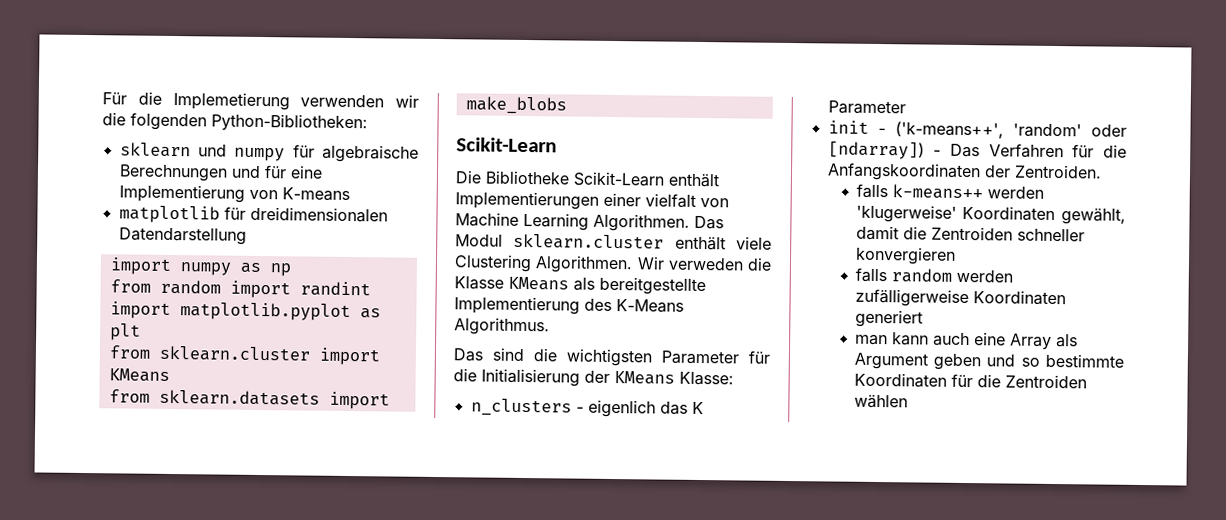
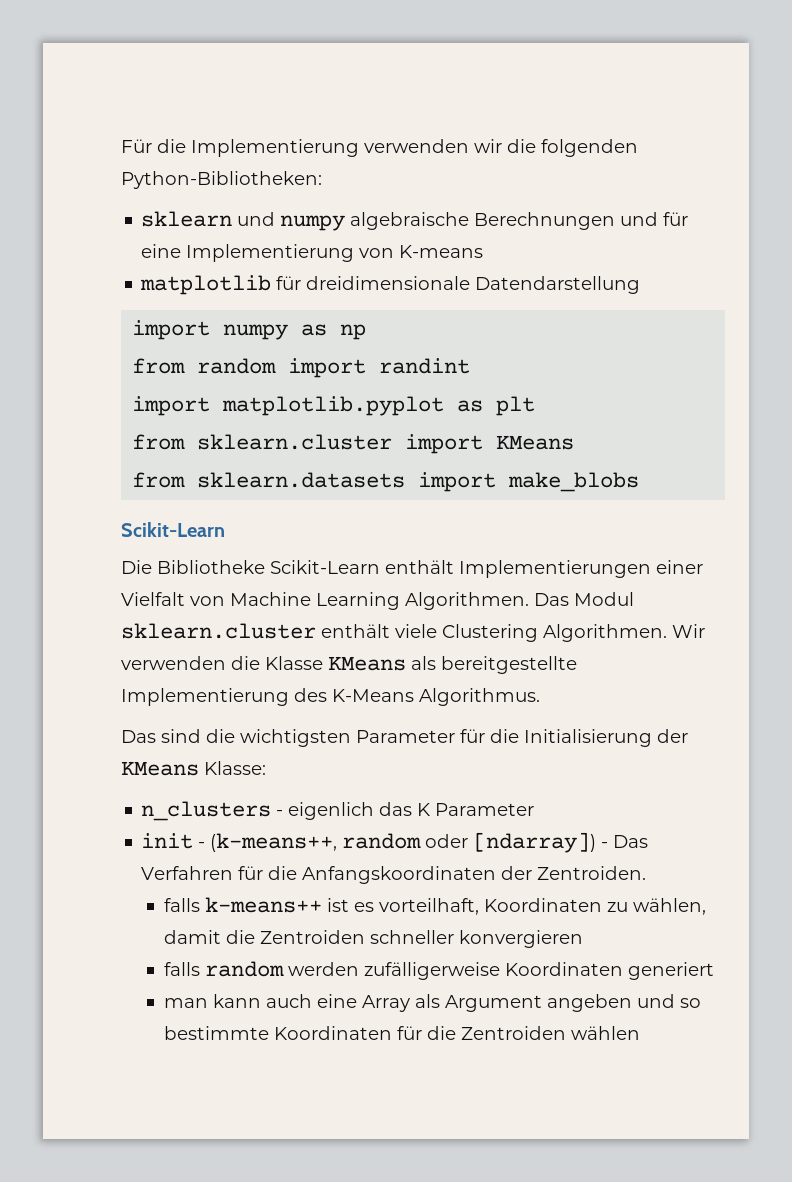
- Für die Implemetierung verwenden wir die folgenden Python-Bibliotheken:
+ Für die Implementierung verwenden wir die folgenden Python-Bibliotheken:
- sklearn und numpy für algebraische Berechnungen und für eine Implementierung von K-means
+ sklearn und numpy algebraische Berechnungen und für eine Implementierung von K-means
- matplotlib für dreidimensionalen Datendarstellung
+ matplotlib für dreidimensionale Datendarstellung
- Die Bibliotheke Scikit-Learn enthält Implementierungen einer vielfalt von Machine Learning Algorithmen.
+ Die Bibliotheke Scikit-Learn enthält Implementierungen einer Vielfalt von Machine Learning Algorithmen.
- Wir verweden die Klasse KMeans als bereitgestellte Implementierung des K-Means Algorithmus.
+ Wir verwenden die Klasse KMeans als bereitgestellte Implementierung des K-Means Algorithmus.
- init - ('k-means++', 'random' oder [ndarray]) - Das Verfahren für die Anfangskoordinaten der Zentroiden.
+ init - (k-means++, random oder [ndarray]) - Das Verfahren für die Anfangskoordinaten der Zentroiden.
- falls k-means++ werden 'klugerweise' Koordinaten gewählt, damit die Zentroiden schneller konvergieren
+ falls k-means++ ist es vorteilhaft, Koordinaten zu wählen, damit die Zentroiden schneller konvergieren
- man kann auch eine Array als Argument geben und so bestimmte Koordinaten für die Zentroiden wählen
+ man kann auch eine Array als Argument angeben und so bestimmte Koordinaten für die Zentroiden wählen

